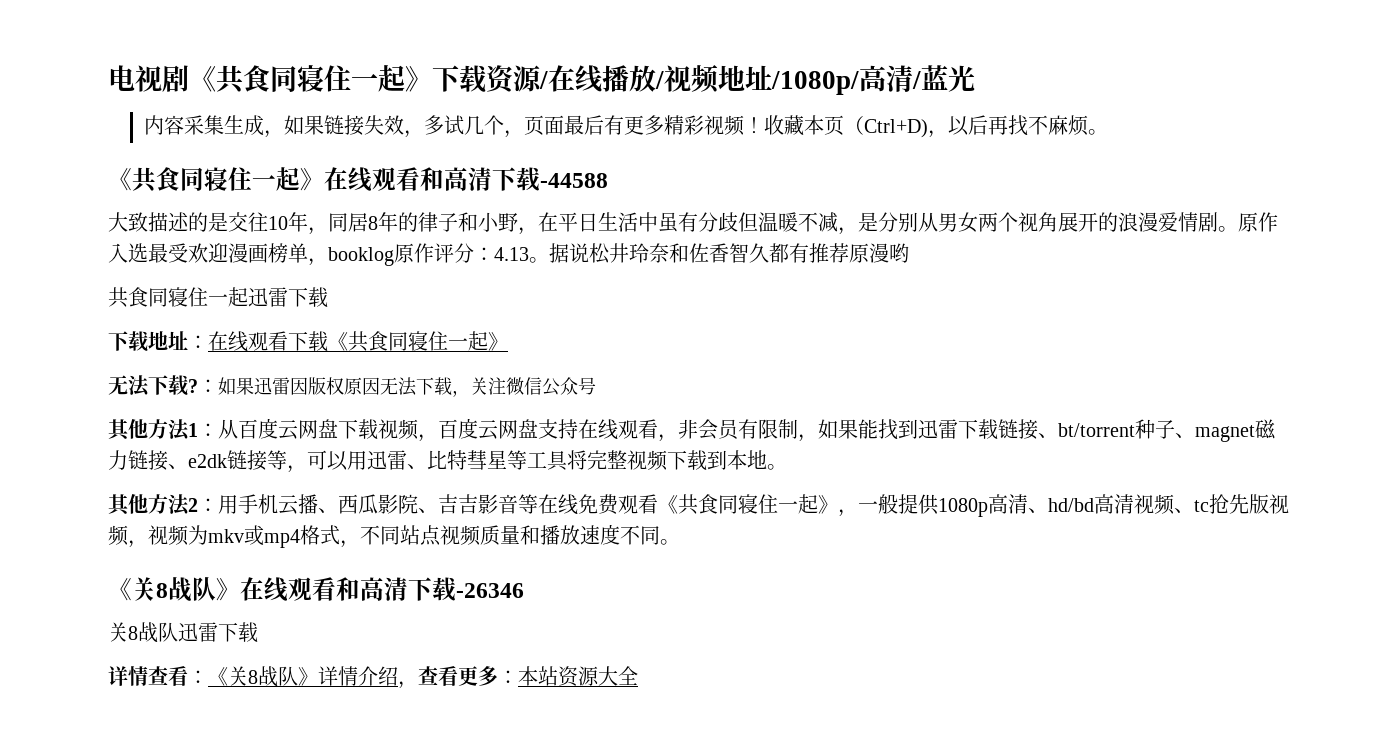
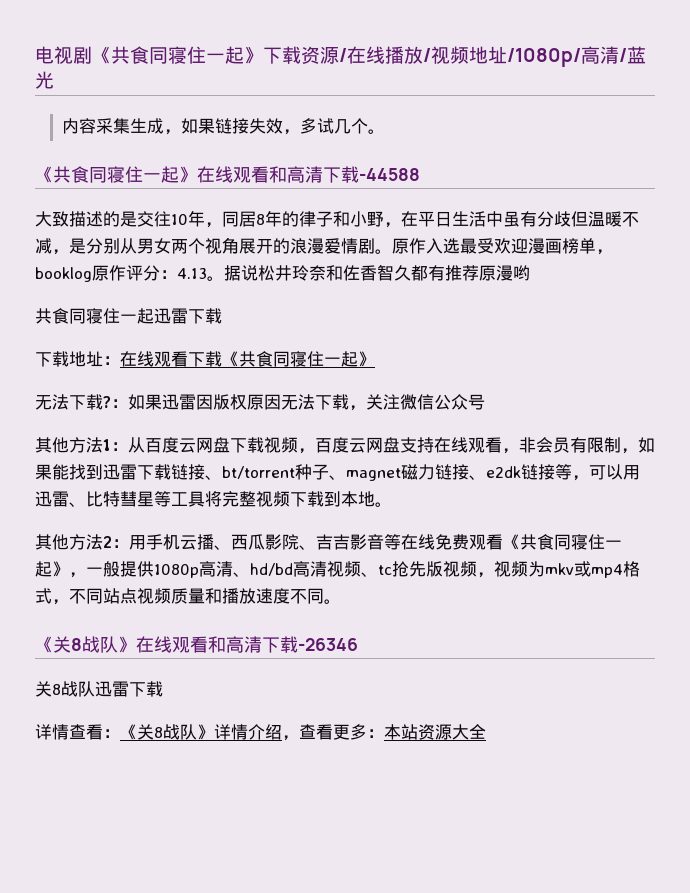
- 内容采集生成，如果链接失效，多试几个，页面最后有更多精彩视频！收藏本页（Ctrl+D)，以后再找不麻烦。
+ 内容采集生成，如果链接失效，多试几个。

